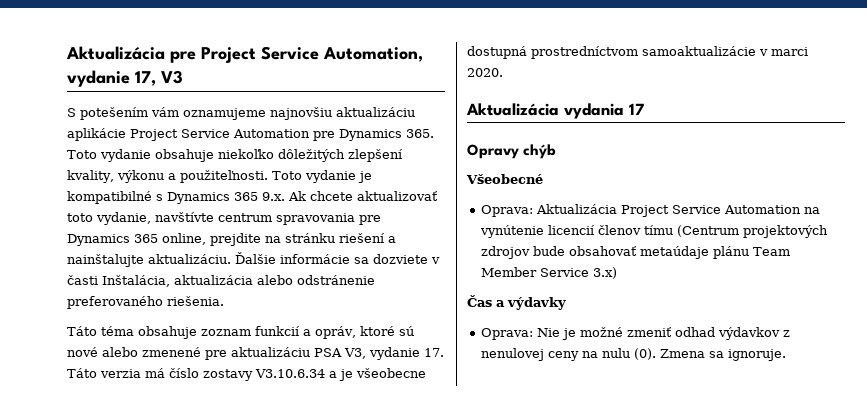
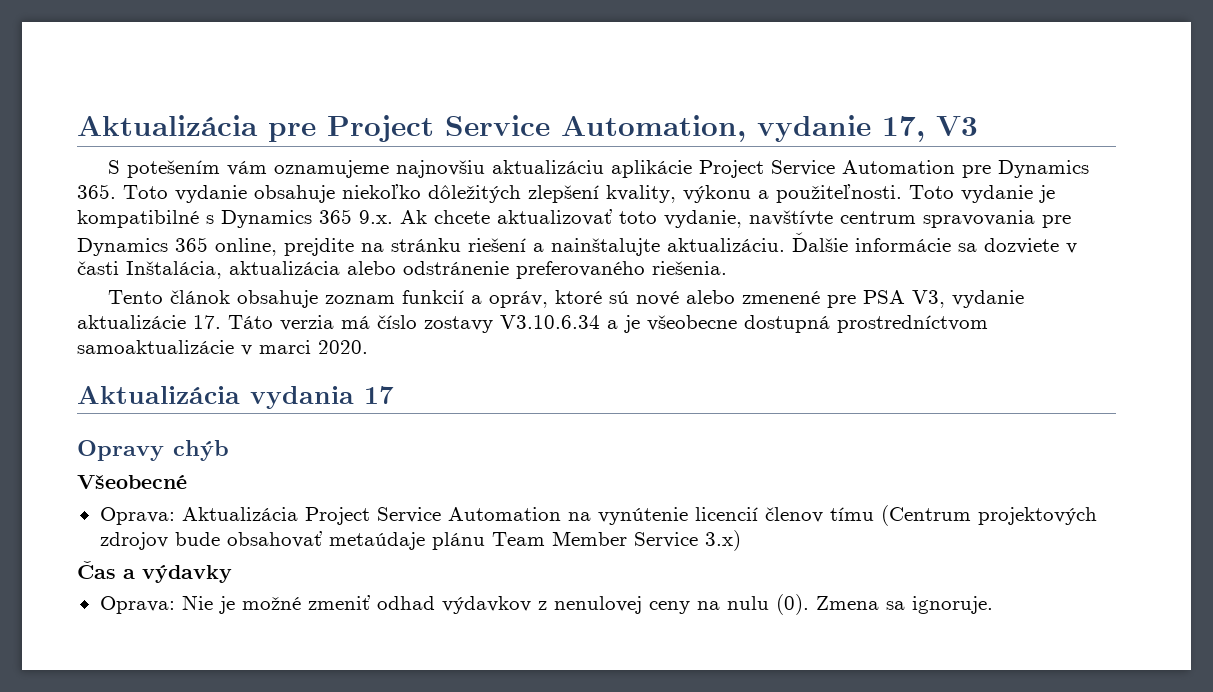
- Táto téma obsahuje zoznam funkcií a opráv, ktoré sú nové alebo zmenené pre aktualizáciu PSA V3, vydanie 17. Táto verzia má číslo zostavy V3.10.6.34 a je všeobecne dostupná prostredníctvom samoaktualizácie v marci 2020.
+ Tento článok obsahuje zoznam funkcií a opráv, ktoré sú nové alebo zmenené pre PSA V3, vydanie aktualizácie 17. Táto verzia má číslo zostavy V3.10.6.34 a je všeobecne dostupná prostredníctvom samoaktualizácie v marci 2020.

